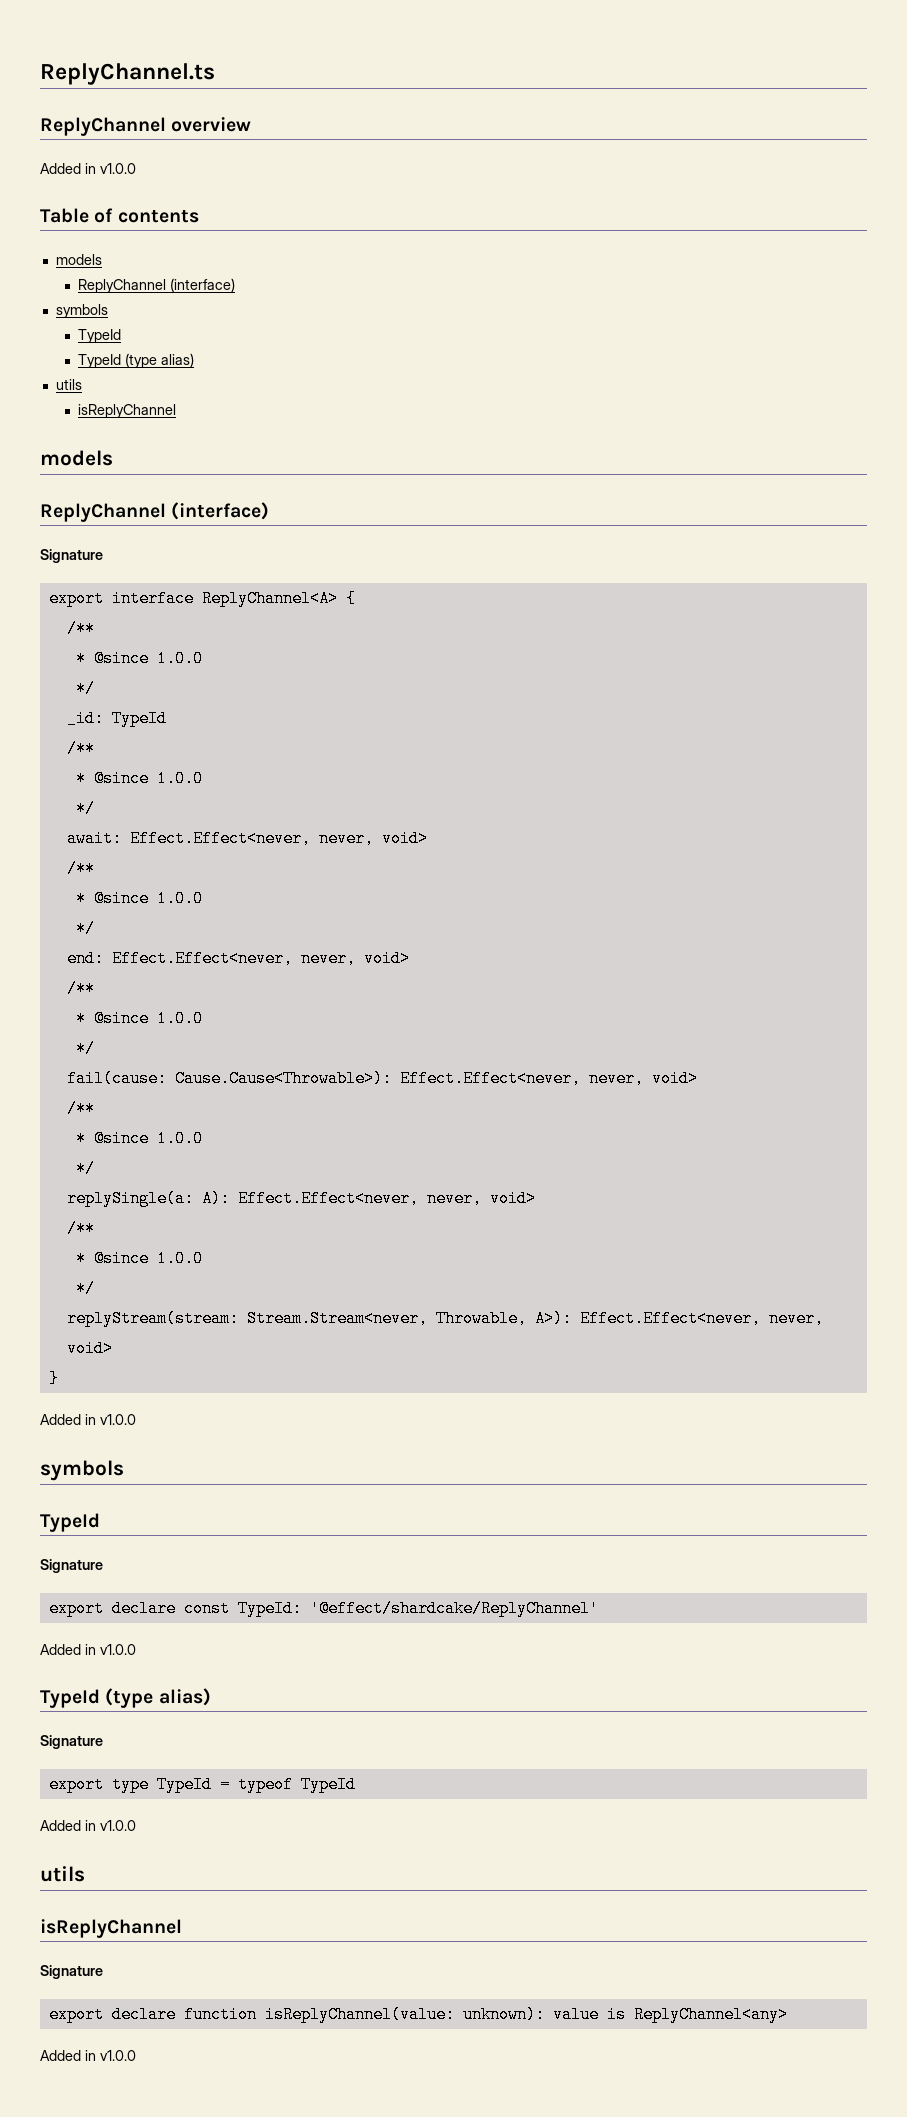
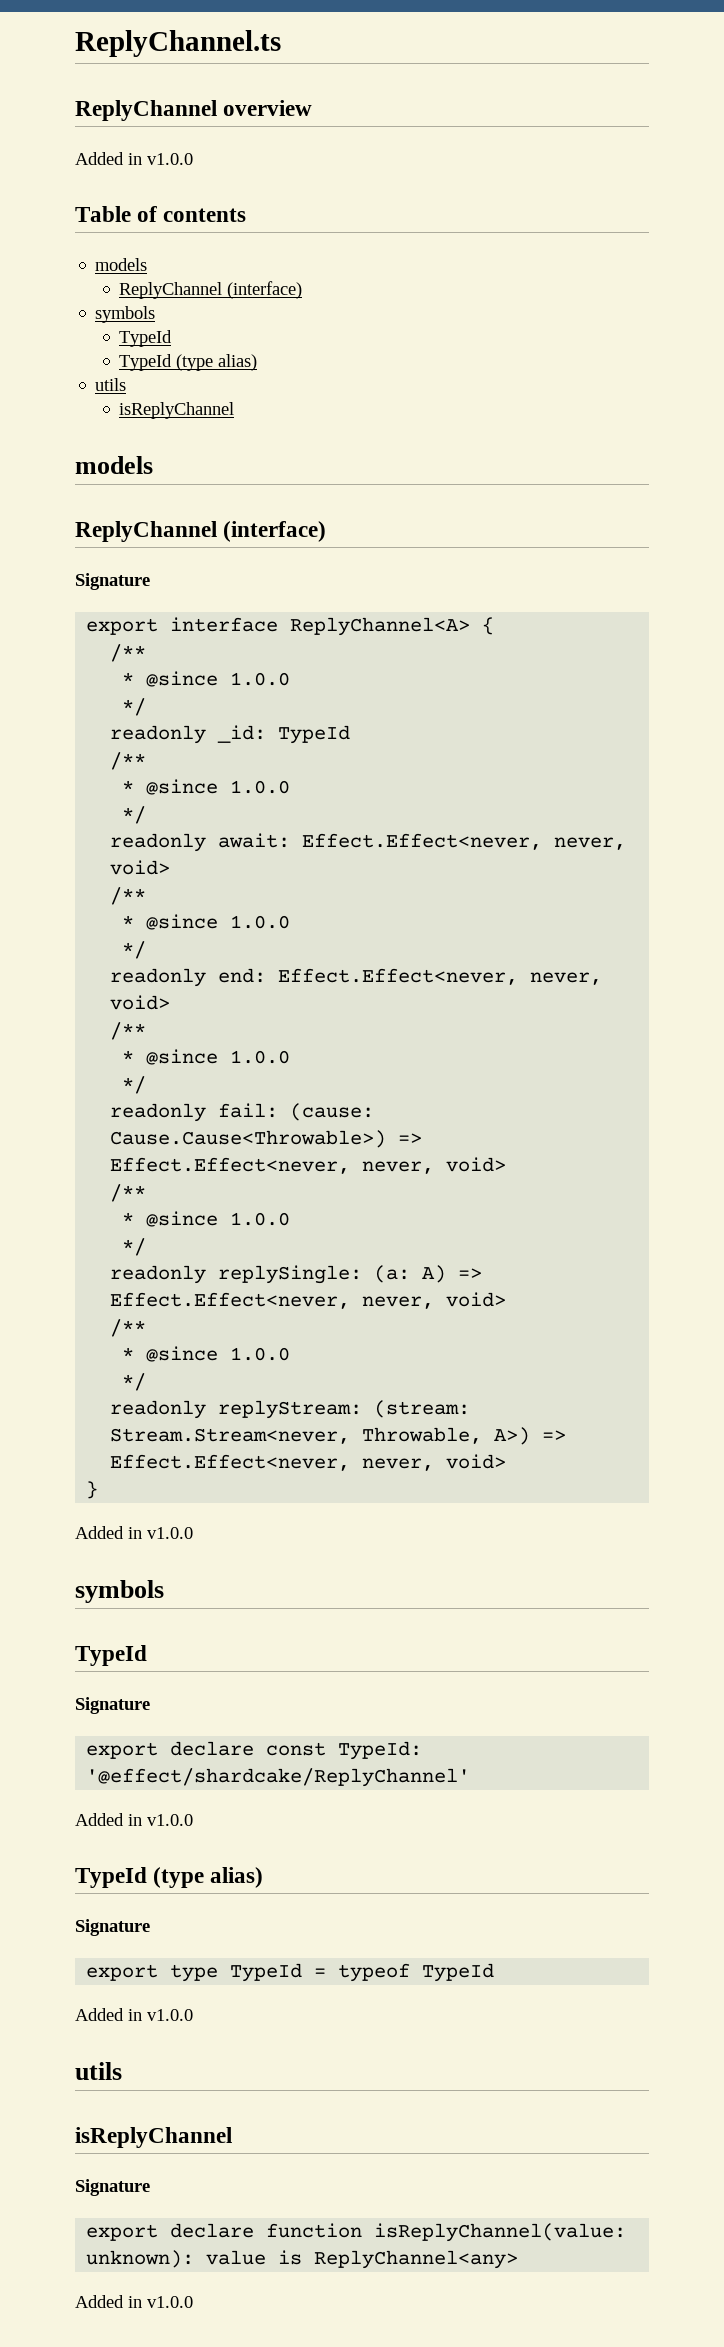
- _id: TypeId
+ readonly _id: TypeId
- await: Effect.Effect<never, never, void>
+ readonly await: Effect.Effect<never, never, void>
- end: Effect.Effect<never, never, void>
+ readonly end: Effect.Effect<never, never, void>
- fail(cause: Cause.Cause<Throwable>): Effect.Effect<never, never, void>
+ readonly fail: (cause: Cause.Cause<Throwable>) => Effect.Effect<never, never, void>
  /**
  * @since 1.0.0
  */
- replySingle(a: A): Effect.Effect<never, never, void>
+ readonly replySingle: (a: A) => Effect.Effect<never, never, void>
  /**
  * @since 1.0.0
  */
- replyStream(stream: Stream.Stream<never, Throwable, A>): Effect.Effect<never, never, void>
+ readonly replyStream: (stream: Stream.Stream<never, Throwable, A>) => Effect.Effect<never, never, void>

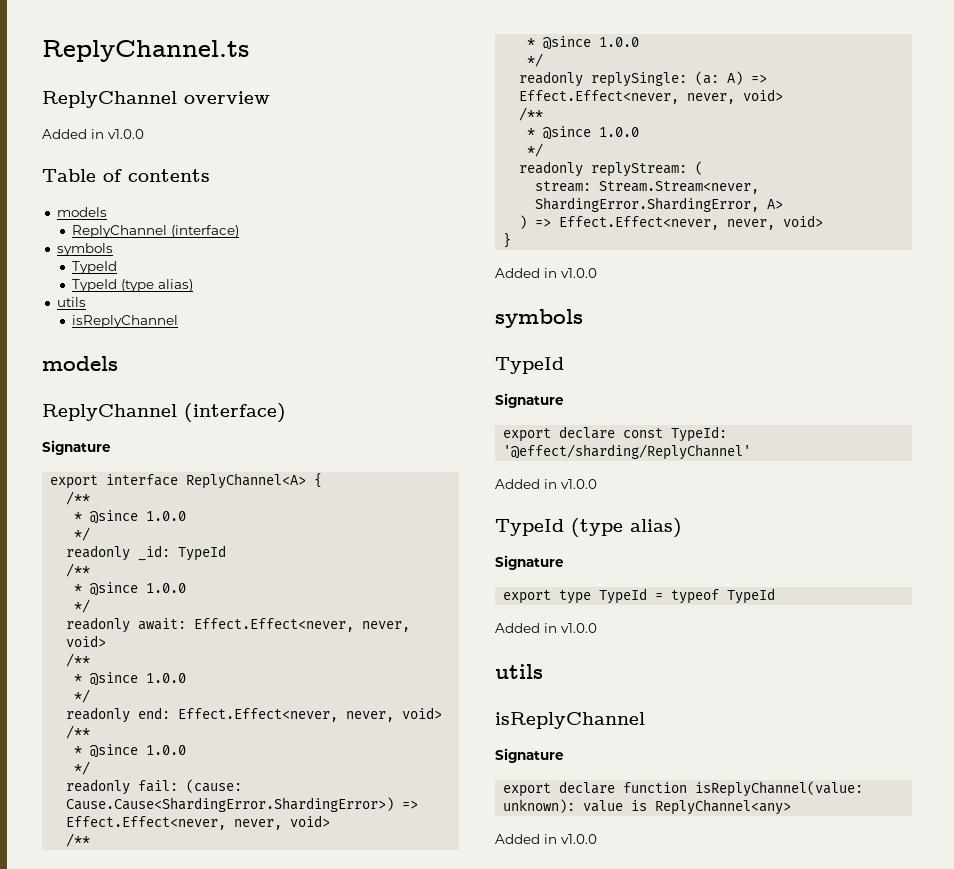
- readonly fail: (cause: Cause.Cause<Throwable>) => Effect.Effect<never, never, void>
+ readonly fail: (cause: Cause.Cause<ShardingError.ShardingError>) => Effect.Effect<never, never, void>
- readonly replyStream: (stream: Stream.Stream<never, Throwable, A>) => Effect.Effect<never, never, void>
+ readonly replyStream: (
+ stream: Stream.Stream<never, ShardingError.ShardingError, A>
+ ) => Effect.Effect<never, never, void>
- export declare const TypeId: '@effect/shardcake/ReplyChannel'
+ export declare const TypeId: '@effect/sharding/ReplyChannel'

